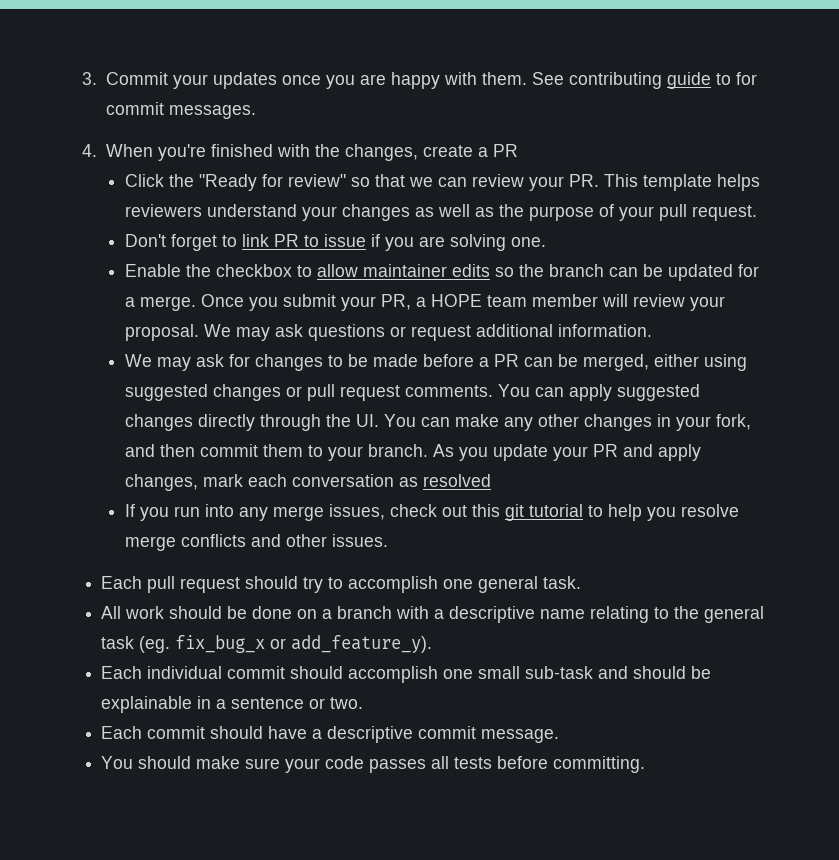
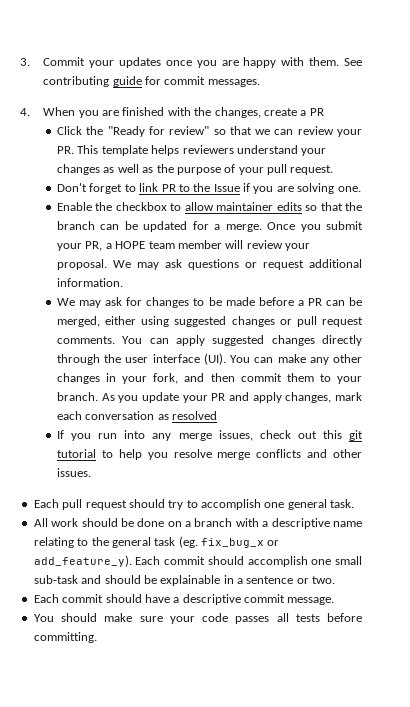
- See contributing guide to for commit messages.
+ See contributing guide for commit messages.
- 4. When you're finished with the changes, create a PR
+ 4. When you are finished with the changes, create a PR
- Don't forget to link PR to issue if you are solving one.
+ Don't forget to link PR to the Issue if you are solving one.
- Enable the checkbox to allow maintainer edits so the branch can be updated for a merge.
+ Enable the checkbox to allow maintainer edits so that the branch can be updated for a merge.
- You can apply suggested changes directly through the UI. You can make any other changes in your fork, and then commit them to your branch.
+ You can apply suggested changes directly through the user interface (UI). You can make any other changes in your fork, and then commit them to your branch.
- All work should be done on a branch with a descriptive name relating to the general task (eg. fix_bug_x or add_feature_y).
- Each individual commit should accomplish one small sub-task and should be explainable in a sentence or two.
+ All work should be done on a branch with a descriptive name relating to the general task (eg. fix_bug_x or add_feature_y). Each commit should accomplish one small sub-task and should be explainable in a sentence or two.

